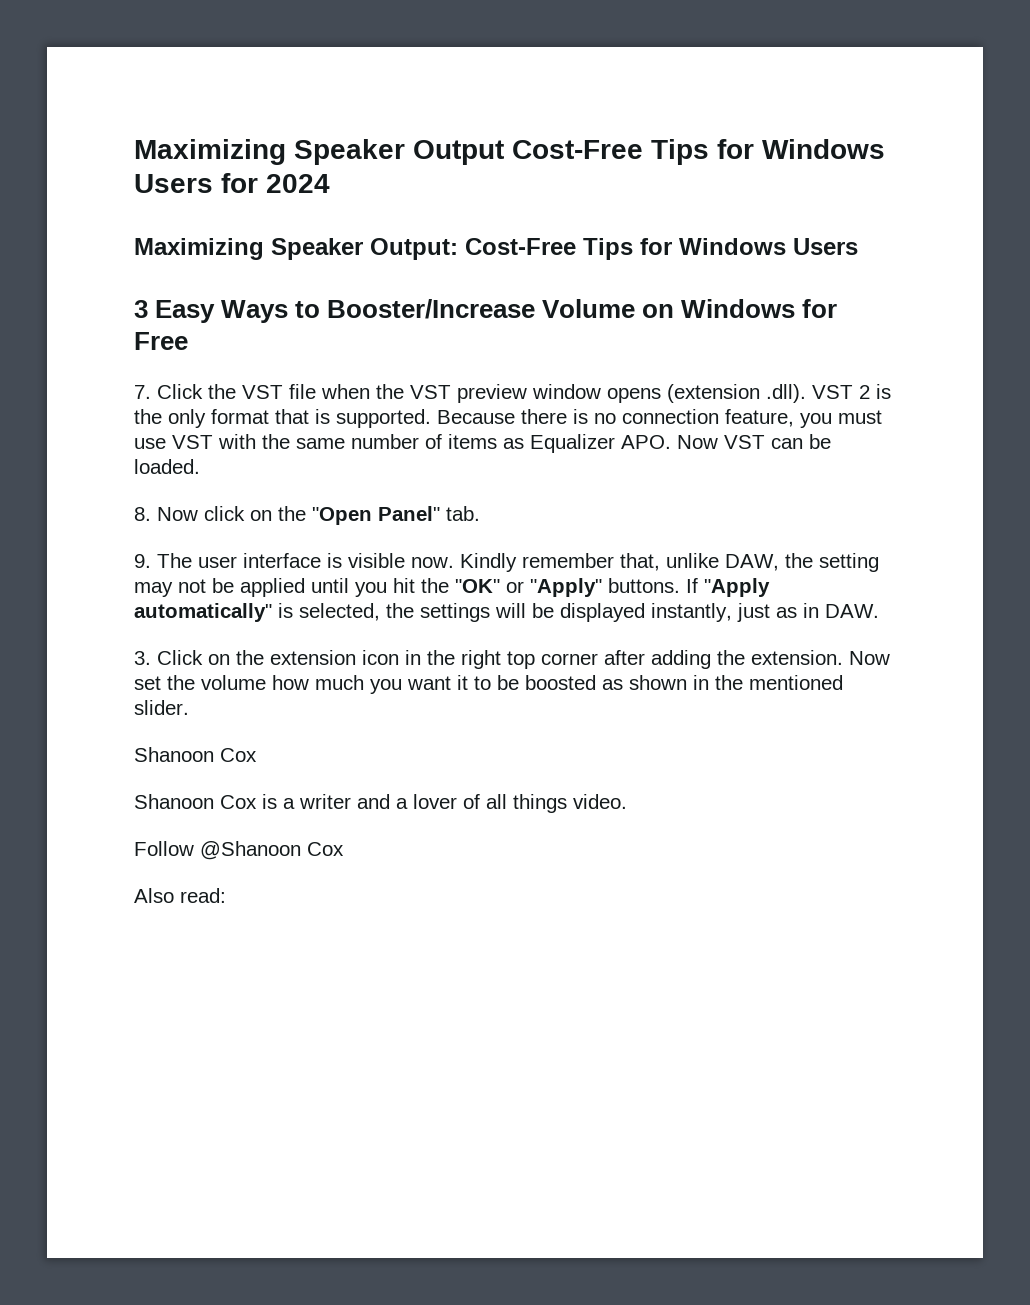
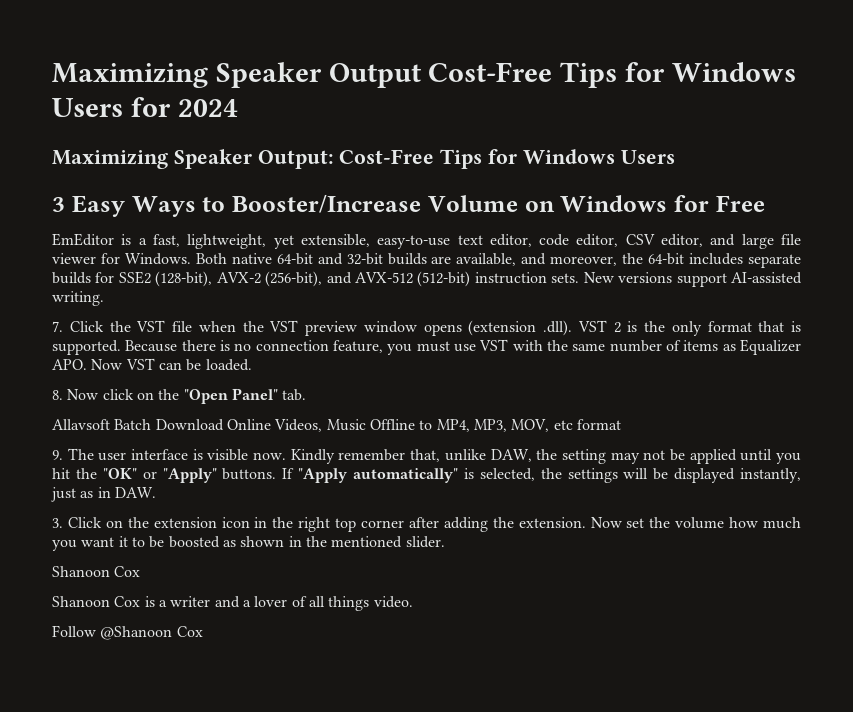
+ EmEditor is a fast, lightweight, yet extensible, easy-to-use text editor, code editor, CSV editor, and large file viewer for Windows. Both native 64-bit and 32-bit builds are available, and moreover, the 64-bit includes separate builds for SSE2 (128-bit), AVX-2 (256-bit), and AVX-512 (512-bit) instruction sets. New versions support AI-assisted writing.
+ Allavsoft Batch Download Online Videos, Music Offline to MP4, MP3, MOV, etc format
- Also read:

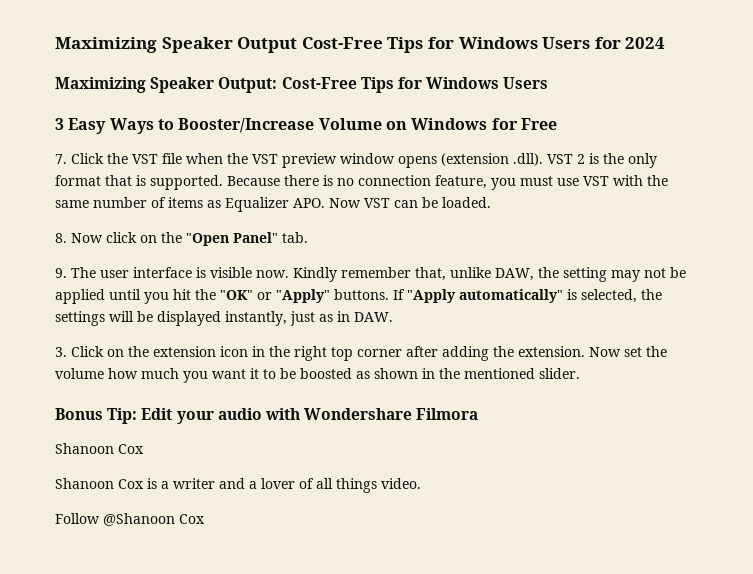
- EmEditor is a fast, lightweight, yet extensible, easy-to-use text editor, code editor, CSV editor, and large file viewer for Windows. Both native 64-bit and 32-bit builds are available, and moreover, the 64-bit includes separate builds for SSE2 (128-bit), AVX-2 (256-bit), and AVX-512 (512-bit) instruction sets. New versions support AI-assisted writing.
- Allavsoft Batch Download Online Videos, Music Offline to MP4, MP3, MOV, etc format
+ Bonus Tip: Edit your audio with Wondershare Filmora

